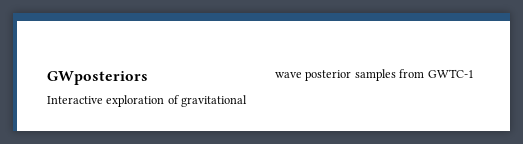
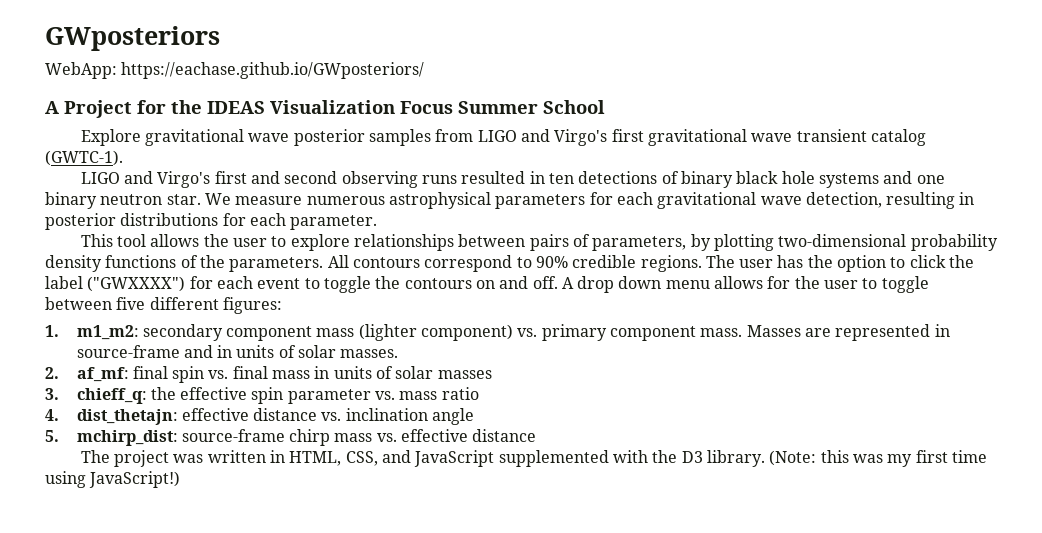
- Interactive exploration of gravitational wave posterior samples from GWTC-1
+ WebApp: https://eachase.github.io/GWposteriors/
+ A Project for the IDEAS Visualization Focus Summer School
+ Explore gravitational wave posterior samples from LIGO and Virgo's first gravitational wave transient catalog (GWTC-1).
+ LIGO and Virgo's first and second observing runs resulted in ten detections of binary black hole systems and one binary neutron star. We measure numerous astrophysical parameters for each gravitational wave detection, resulting in posterior distributions for each parameter.
+ This tool allows the user to explore relationships between pairs of parameters, by plotting two-dimensional probability density functions of the parameters. All contours correspond to 90% credible regions. The user has the option to click the label ("GWXXXX") for each event to toggle the contours on and off. A drop down menu allows for the user to toggle between five different figures:
+ 1. m1_m2: secondary component mass (lighter component) vs. primary component mass. Masses are represented in source-frame and in units of solar masses.
+ 2. af_mf: final spin vs. final mass in units of solar masses
+ 3. chieff_q: the effective spin parameter vs. mass ratio
+ 4. dist_thetajn: effective distance vs. inclination angle
+ 5. mchirp_dist: source-frame chirp mass vs. effective distance
+ The project was written in HTML, CSS, and JavaScript supplemented with the D3 library. (Note: this was my first time using JavaScript!)

